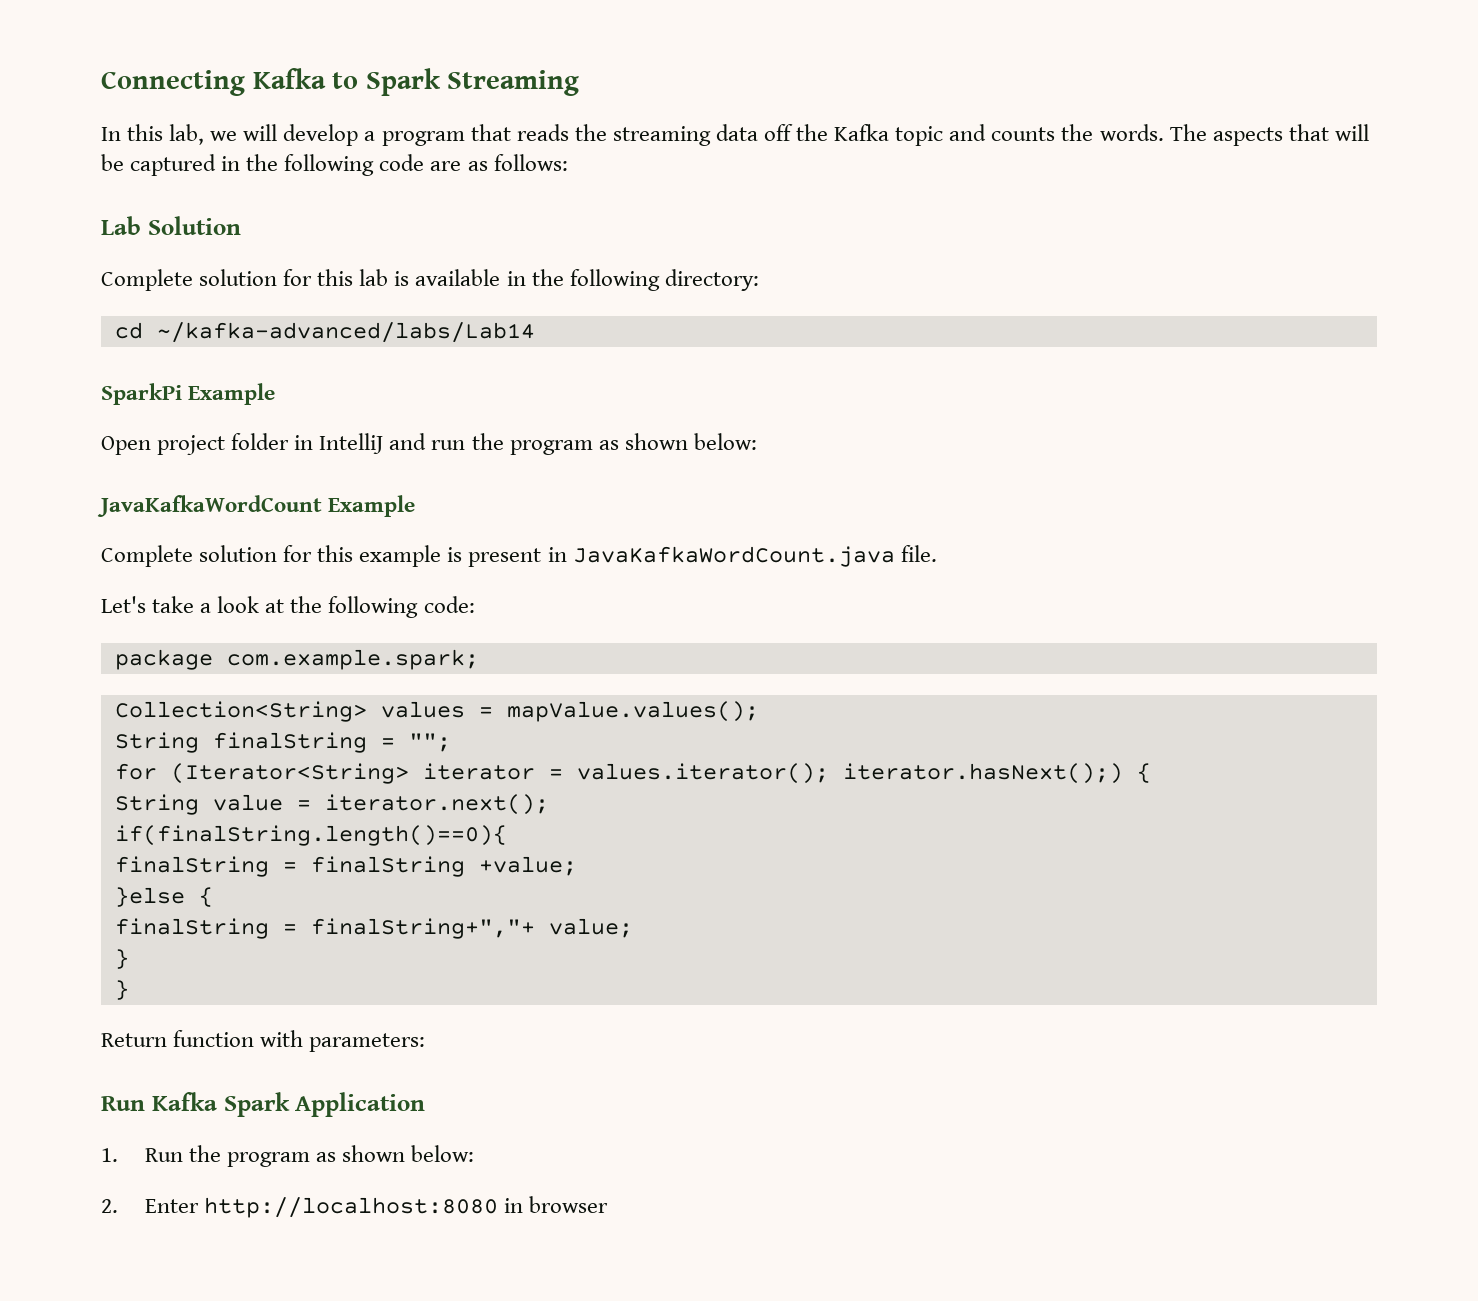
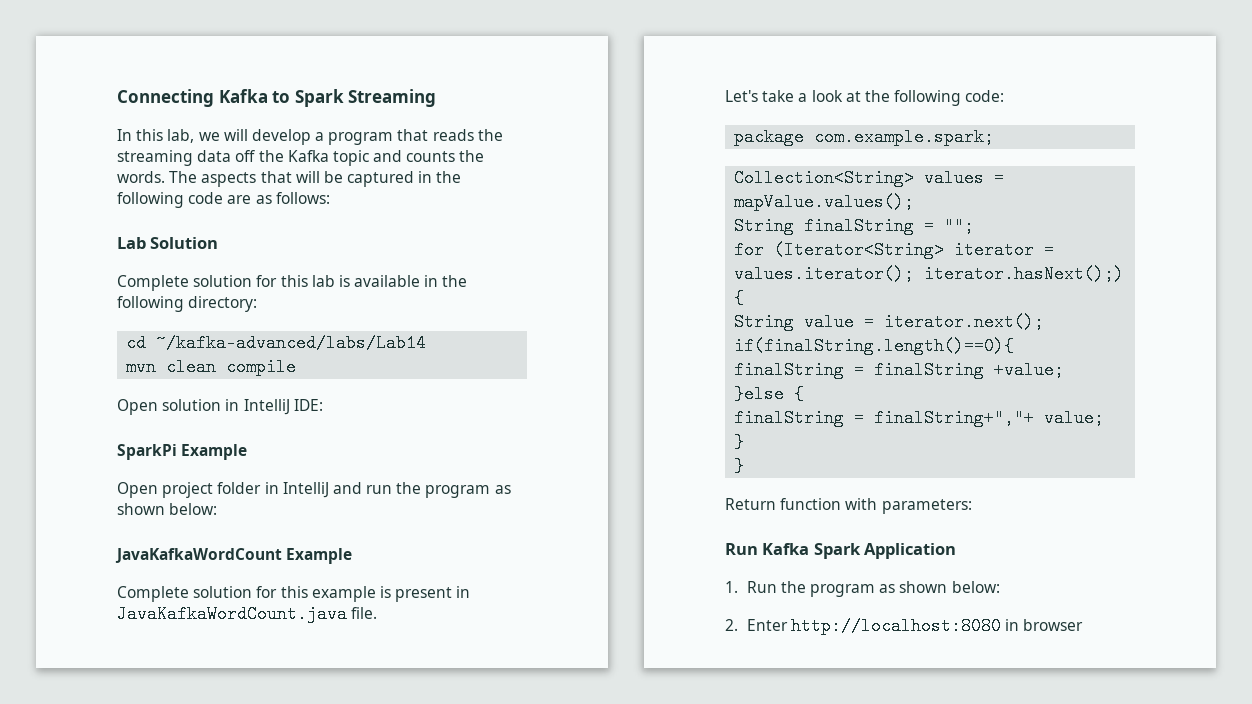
+ mvn clean compile
+ Open solution in IntelliJ IDE:

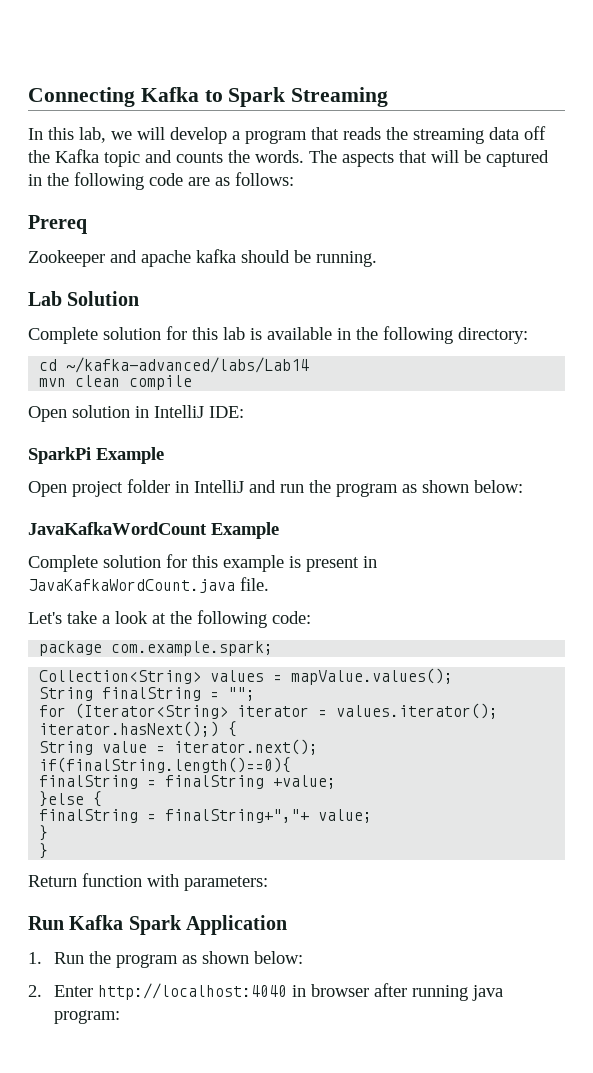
+ Prereq
+ Zookeeper and apache kafka should be running.
- 2. Enter http://localhost:8080 in browser
+ 2. Enter http://localhost:4040 in browser after running java program:

